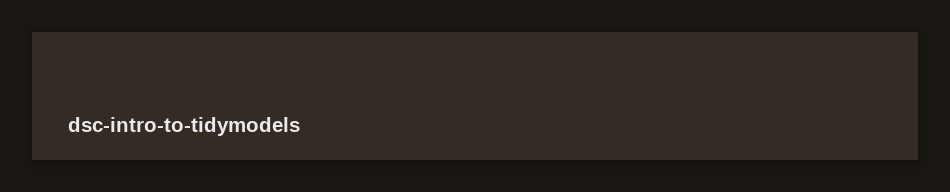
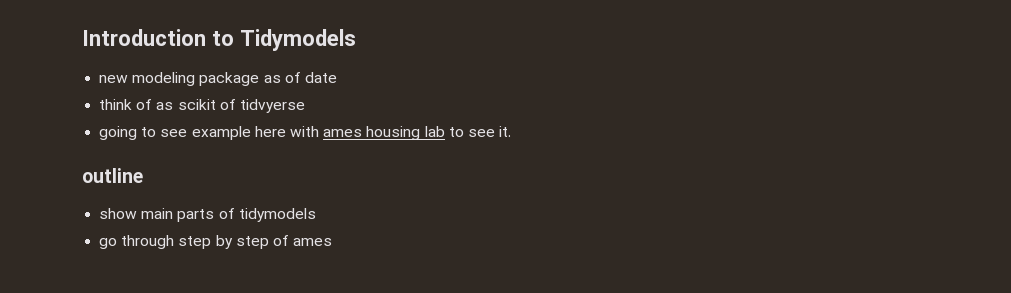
- dsc-intro-to-tidymodels
+ Introduction to Tidymodels
+ new modeling package as of date
+ think of as scikit of tidvyerse
+ going to see example here with ames housing lab to see it.
+ outline
+ show main parts of tidymodels
+ go through step by step of ames

